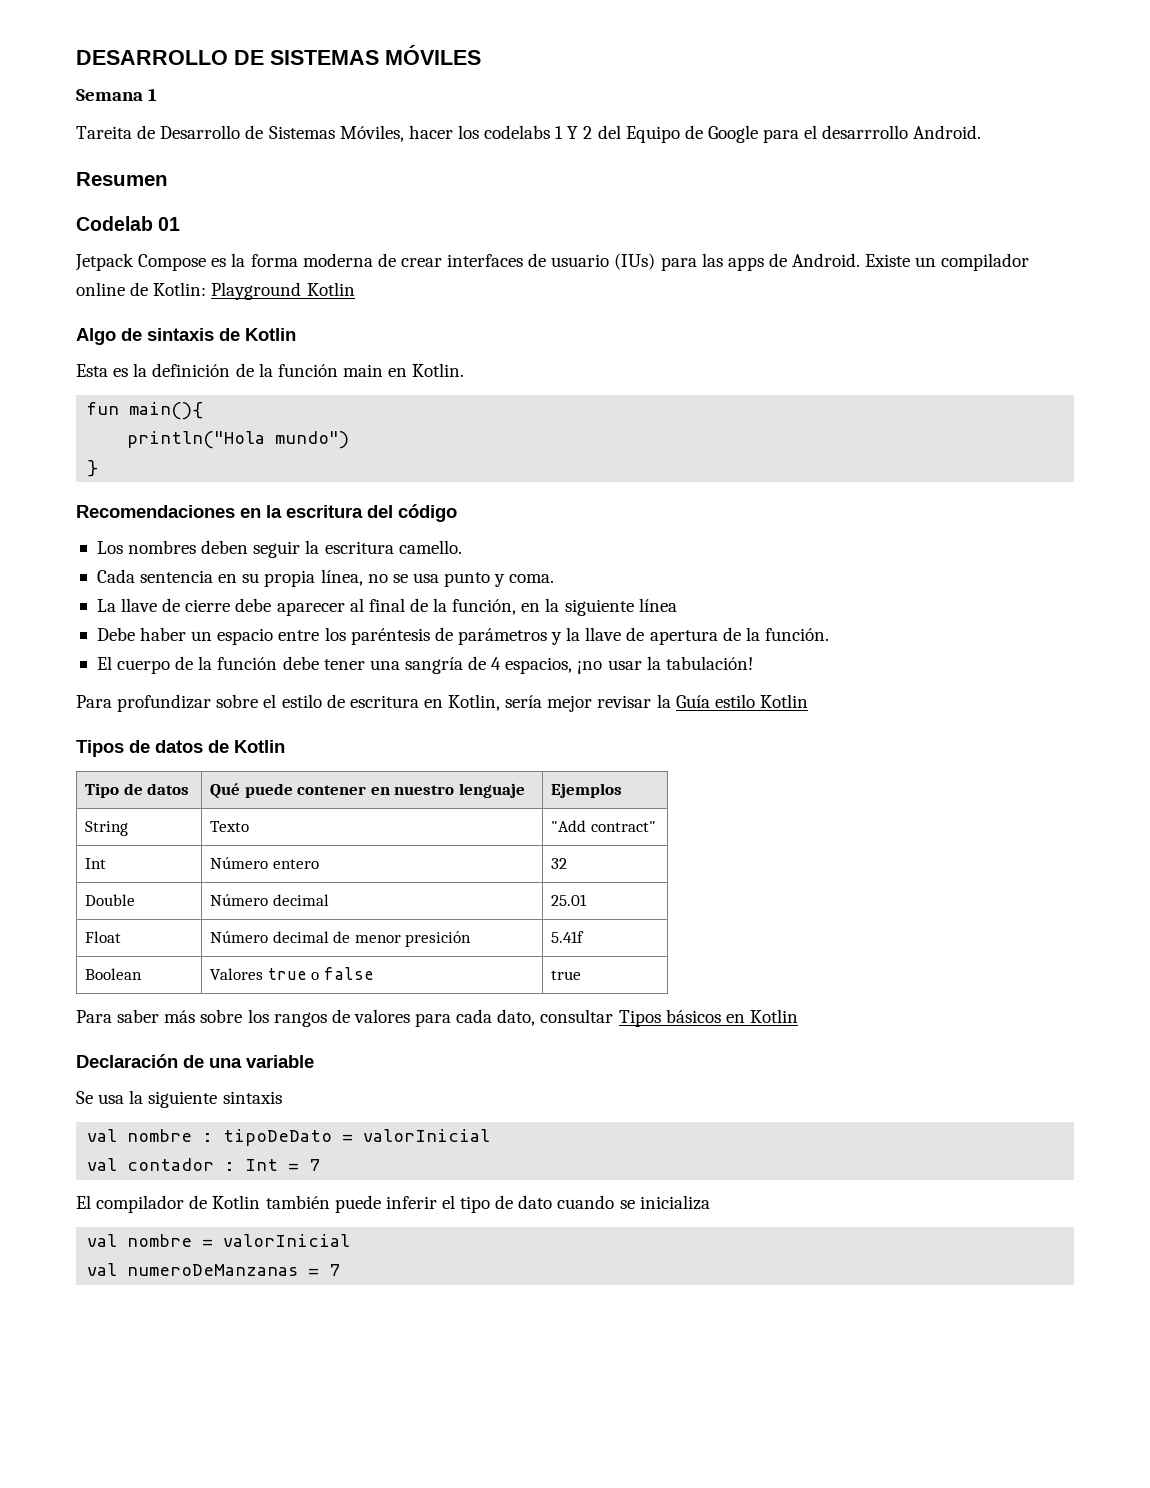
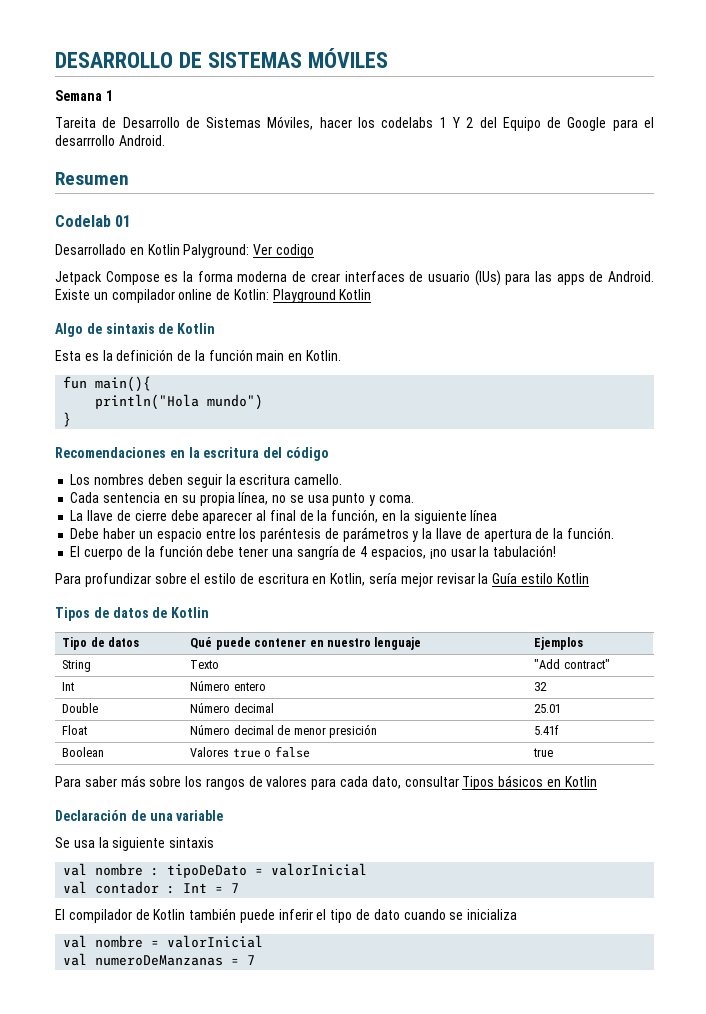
+ Desarrollado en Kotlin Palyground: Ver codigo

